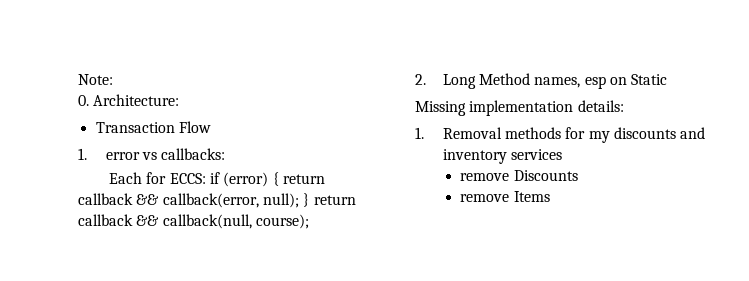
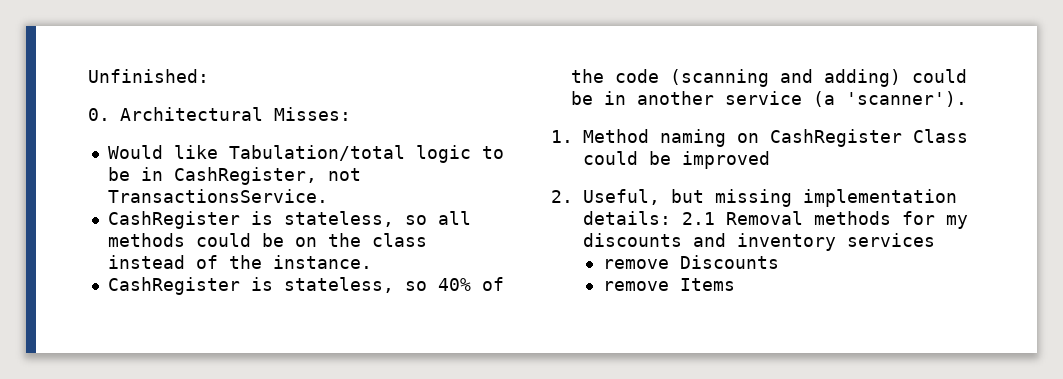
- Note:
- 0. Architecture:
- Transaction Flow
- 1. error vs callbacks:
- Each for ECCS: if (error) { return callback && callback(error, null); } return callback && callback(null, course);
- 2. Long Method names, esp on Static
- Missing implementation details:
- 1. Removal methods for my discounts and inventory services
+ Unfinished:
+ 0. Architectural Misses:
+ Would like Tabulation/total logic to be in CashRegister, not TransactionsService.
+ CashRegister is stateless, so all methods could be on the class instead of the instance.
+ CashRegister is stateless, so 40% of the code (scanning and adding) could be in another service (a 'scanner').
+ 1. Method naming on CashRegister Class could be improved
+ 2. Useful, but missing implementation details: 2.1 Removal methods for my discounts and inventory services

